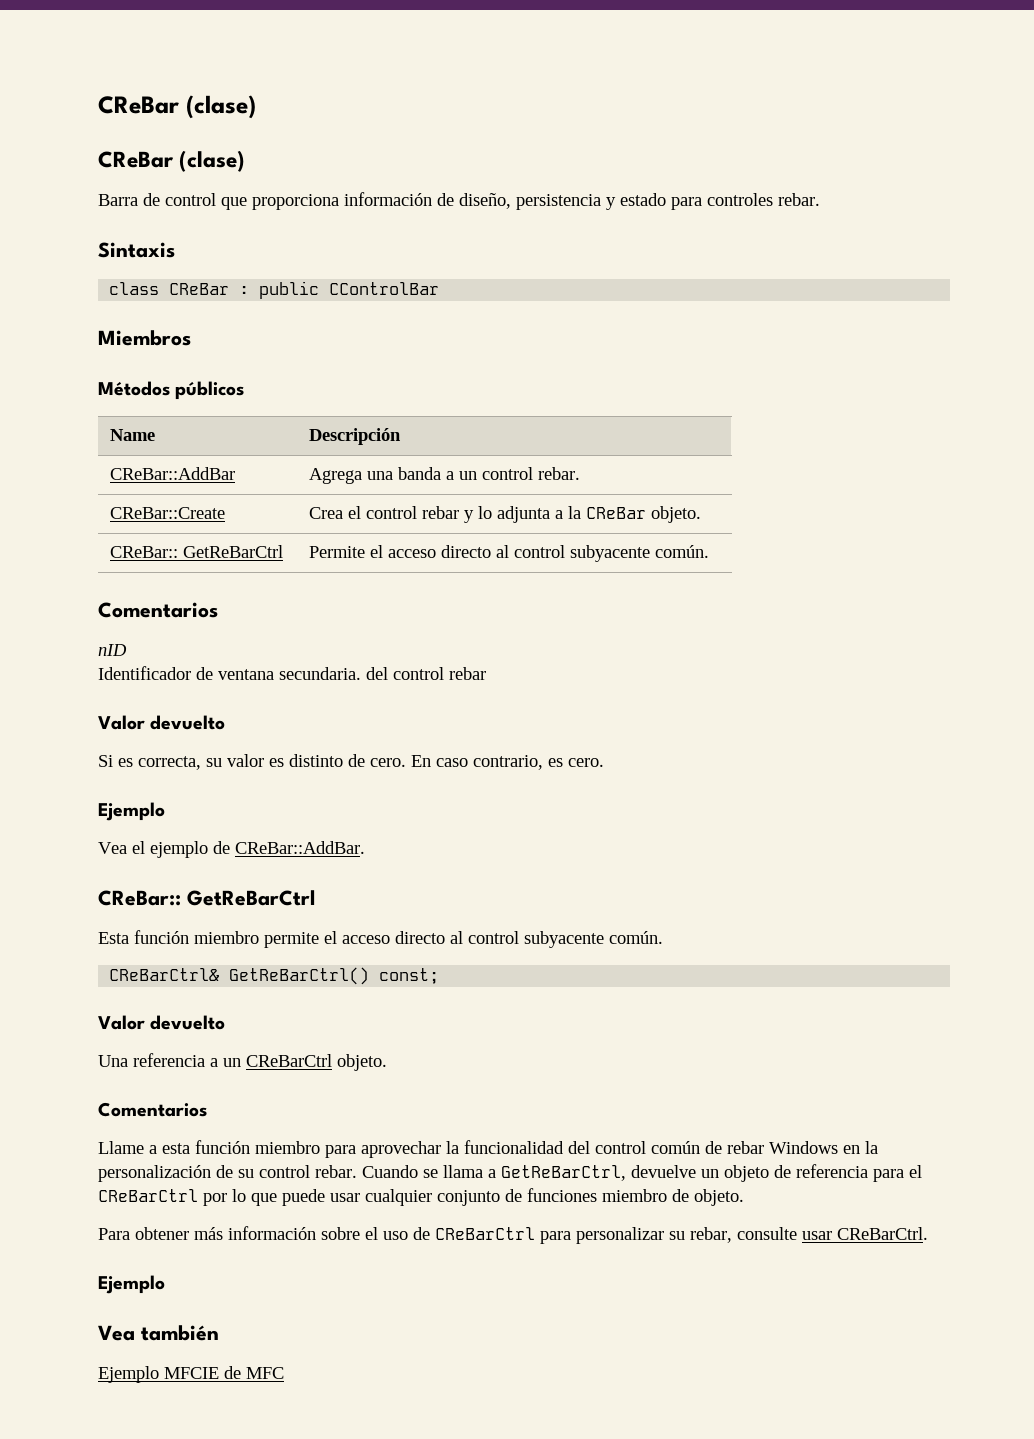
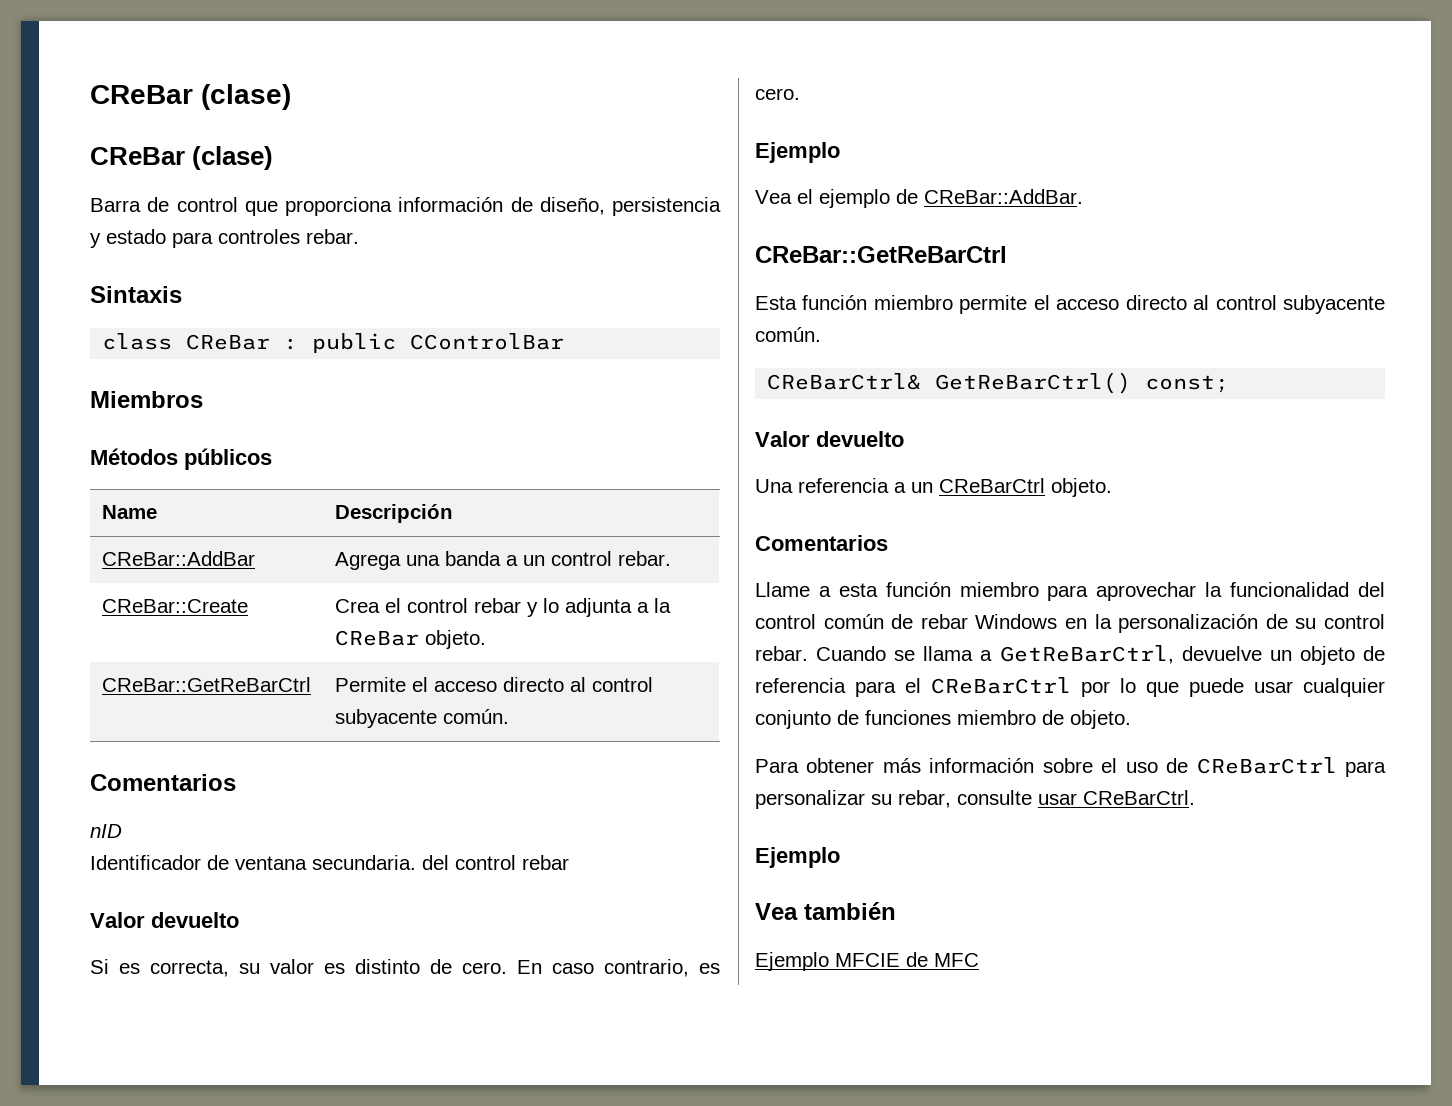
- CReBar:: GetReBarCtrl | Permite el acceso directo al control subyacente común.
+ CReBar::GetReBarCtrl | Permite el acceso directo al control subyacente común.
  Vea el ejemplo de CReBar::AddBar.
- CReBar:: GetReBarCtrl
+ CReBar::GetReBarCtrl

